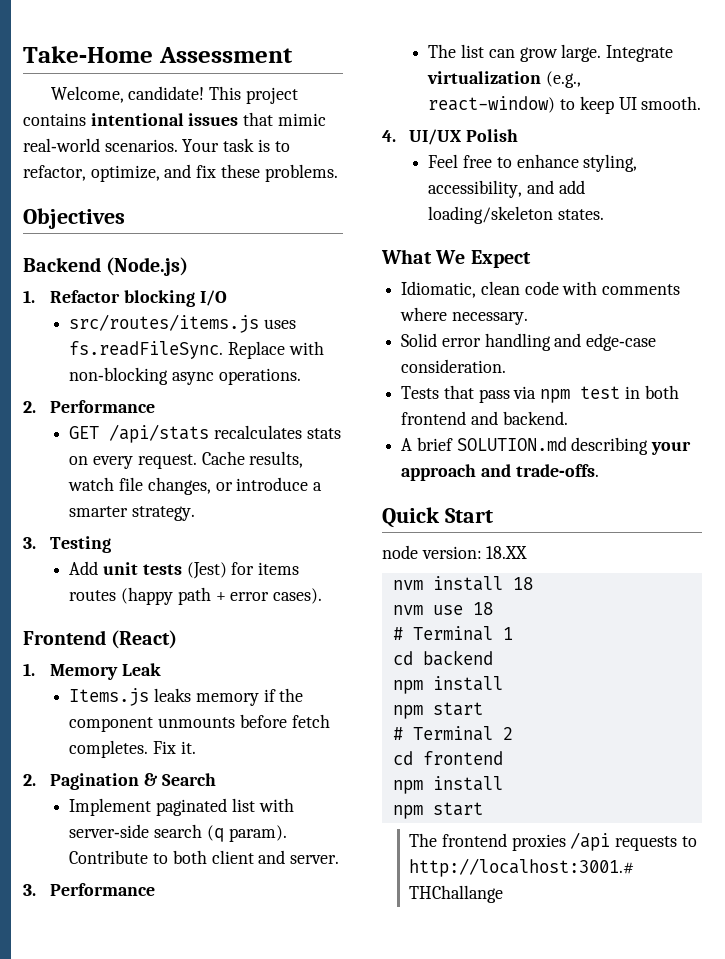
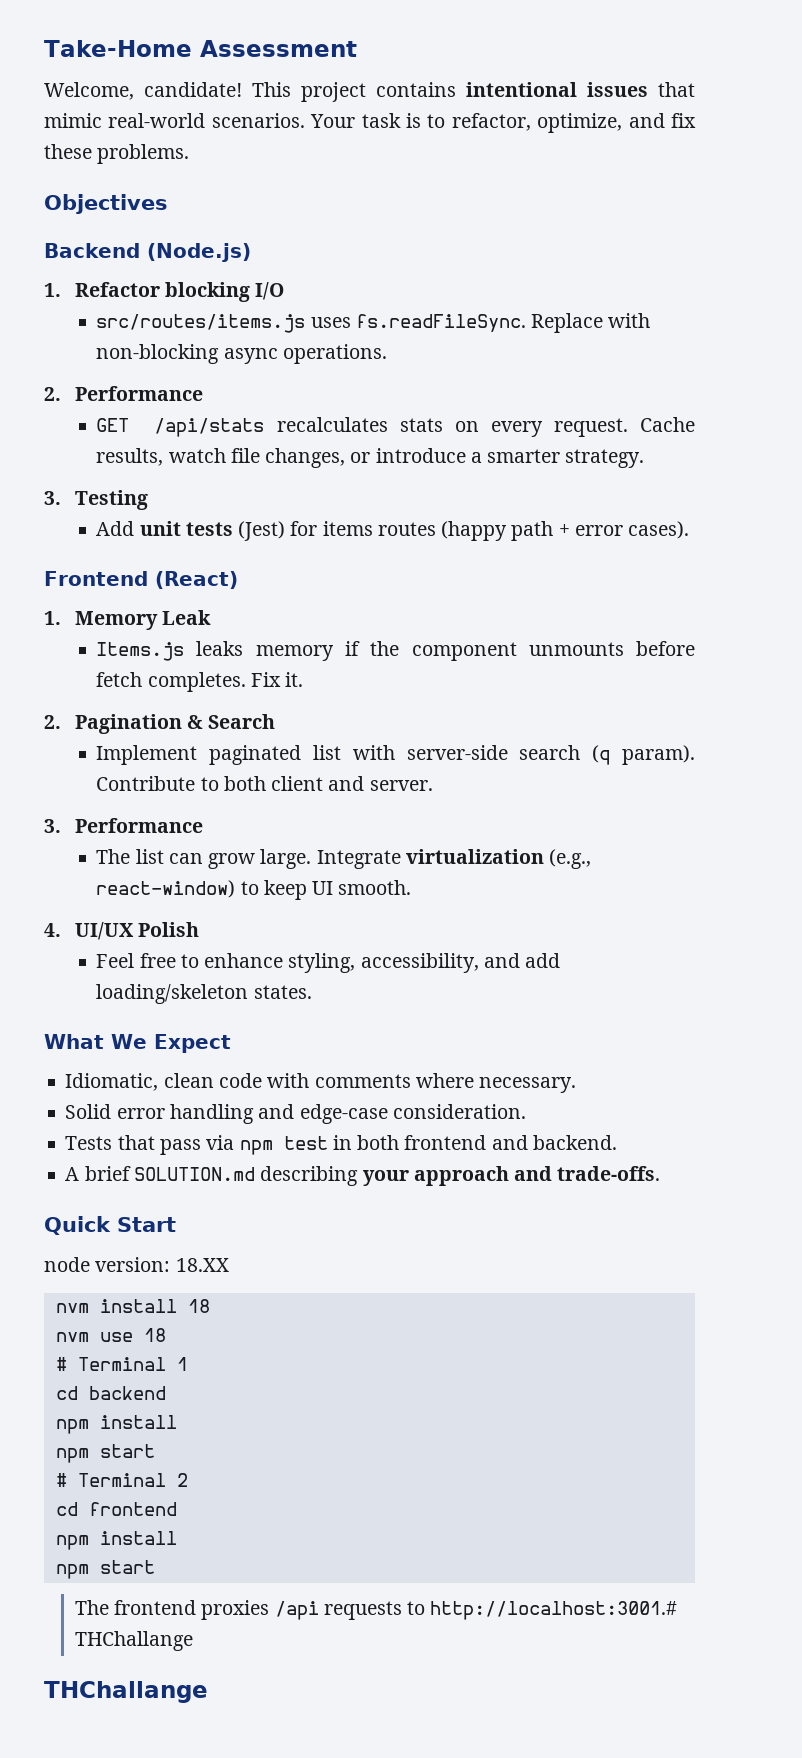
  The frontend proxies /api requests to http://localhost:3001.# THChallange
+ THChallange

